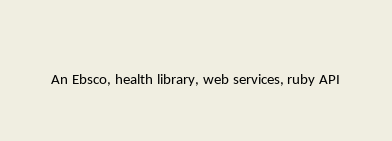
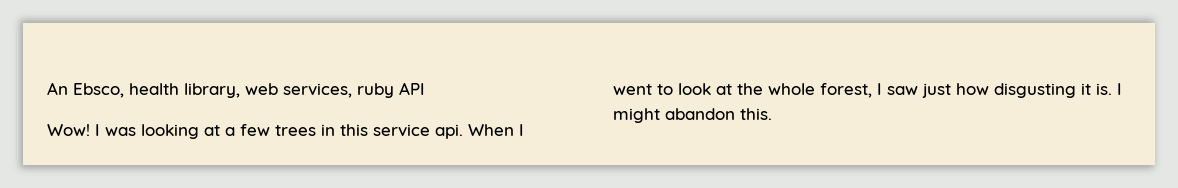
+ Wow! I was looking at a few trees in this service api. When I went to look at the whole forest, I saw just how disgusting it is. I might abandon this.

